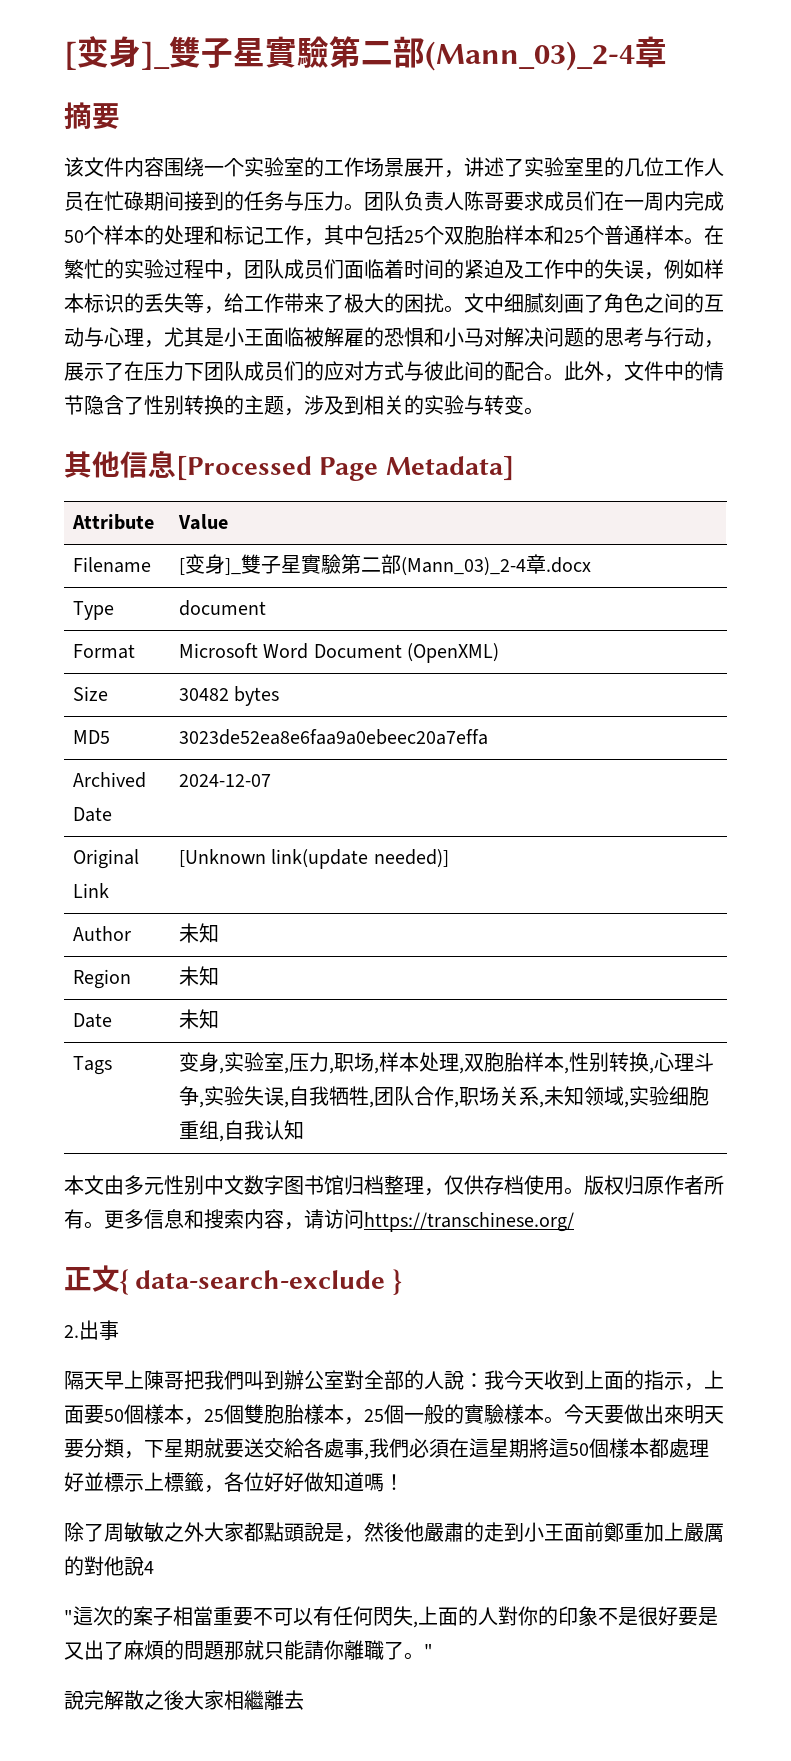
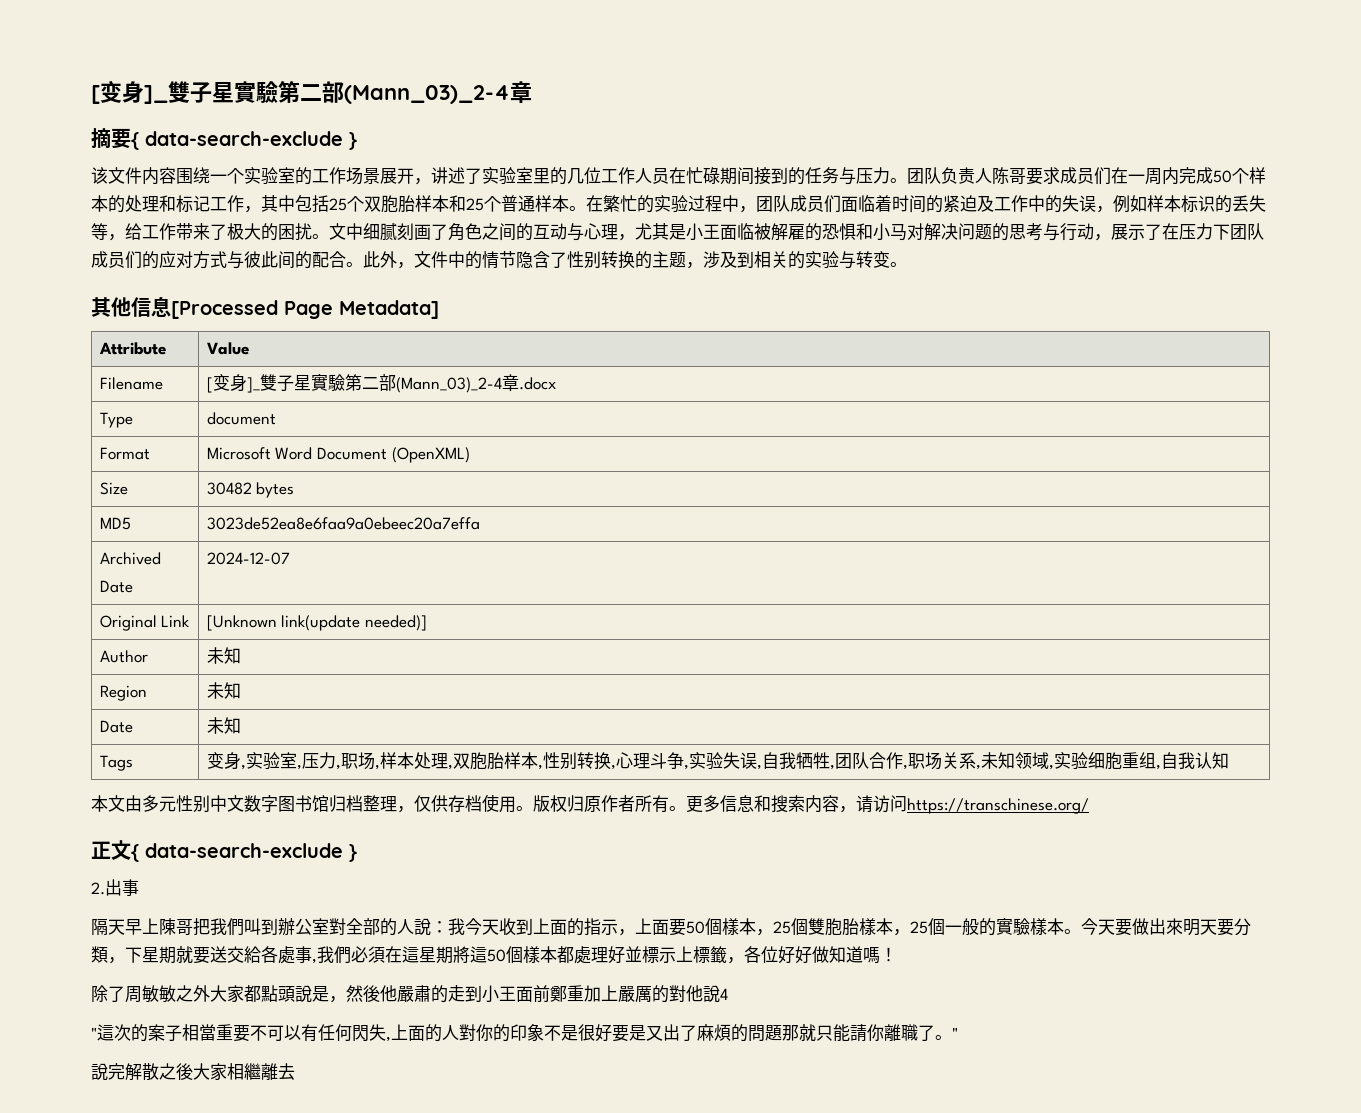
- 摘要
+ 摘要{ data-search-exclude }

